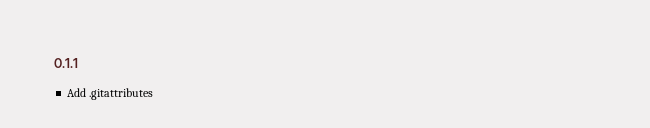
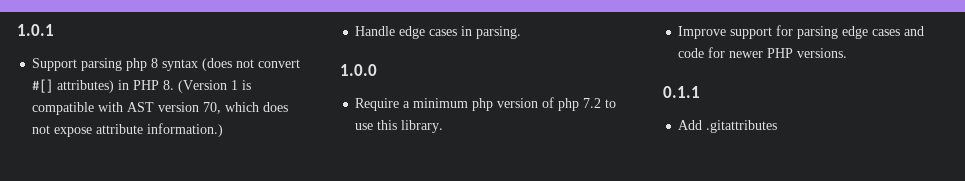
+ 1.0.1
+ Support parsing php 8 syntax (does not convert #[] attributes) in PHP 8. (Version 1 is compatible with AST version 70, which does not expose attribute information.)
+ Handle edge cases in parsing.
+ 1.0.0
+ Require a minimum php version of php 7.2 to use this library.
+ Improve support for parsing edge cases and code for newer PHP versions.

